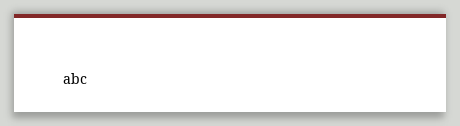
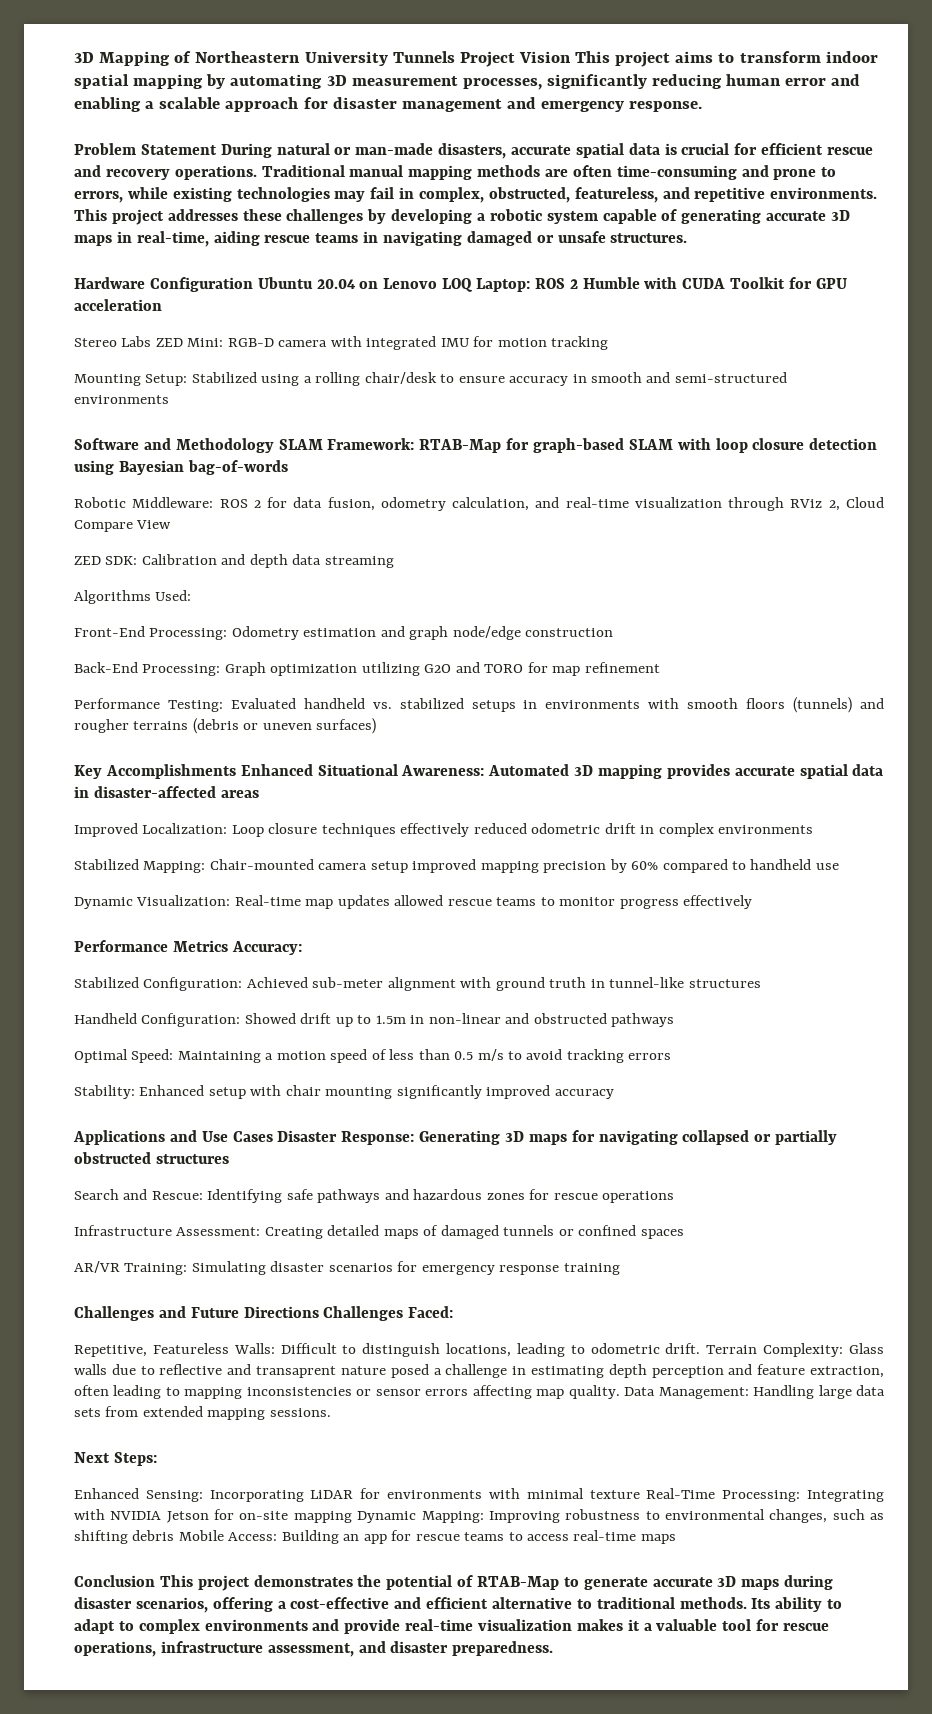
- abc
+ 3D Mapping of Northeastern University Tunnels Project Vision This project aims to transform indoor spatial mapping by automating 3D measurement processes, significantly reducing human error and enabling a scalable approach for disaster management and emergency response.
+ Problem Statement During natural or man-made disasters, accurate spatial data is crucial for efficient rescue and recovery operations. Traditional manual mapping methods are often time-consuming and prone to errors, while existing technologies may fail in complex, obstructed, featureless, and repetitive environments. This project addresses these challenges by developing a robotic system capable of generating accurate 3D maps in real-time, aiding rescue teams in navigating damaged or unsafe structures.
+ Hardware Configuration Ubuntu 20.04 on Lenovo LOQ Laptop: ROS 2 Humble with CUDA Toolkit for GPU acceleration
+ Stereo Labs ZED Mini: RGB-D camera with integrated IMU for motion tracking
+ Mounting Setup: Stabilized using a rolling chair/desk to ensure accuracy in smooth and semi-structured environments
+ Software and Methodology SLAM Framework: RTAB-Map for graph-based SLAM with loop closure detection using Bayesian bag-of-words
+ Robotic Middleware: ROS 2 for data fusion, odometry calculation, and real-time visualization through RViz 2, Cloud Compare View
+ ZED SDK: Calibration and depth data streaming
+ Algorithms Used:
+ Front-End Processing: Odometry estimation and graph node/edge construction
+ Back-End Processing: Graph optimization utilizing G2O and TORO for map refinement
+ Performance Testing: Evaluated handheld vs. stabilized setups in environments with smooth floors (tunnels) and rougher terrains (debris or uneven surfaces)
+ Key Accomplishments Enhanced Situational Awareness: Automated 3D mapping provides accurate spatial data in disaster-affected areas
+ Improved Localization: Loop closure techniques effectively reduced odometric drift in complex environments
+ Stabilized Mapping: Chair-mounted camera setup improved mapping precision by 60% compared to handheld use
+ Dynamic Visualization: Real-time map updates allowed rescue teams to monitor progress effectively
+ Performance Metrics Accuracy:
+ Stabilized Configuration: Achieved sub-meter alignment with ground truth in tunnel-like structures
+ Handheld Configuration: Showed drift up to 1.5m in non-linear and obstructed pathways
+ Optimal Speed: Maintaining a motion speed of less than 0.5 m/s to avoid tracking errors
+ Stability: Enhanced setup with chair mounting significantly improved accuracy
+ Applications and Use Cases Disaster Response: Generating 3D maps for navigating collapsed or partially obstructed structures
+ Search and Rescue: Identifying safe pathways and hazardous zones for rescue operations
+ Infrastructure Assessment: Creating detailed maps of damaged tunnels or confined spaces
+ AR/VR Training: Simulating disaster scenarios for emergency response training
+ Challenges and Future Directions Challenges Faced:
+ Repetitive, Featureless Walls: Difficult to distinguish locations, leading to odometric drift. Terrain Complexity: Glass walls due to reflective and transaprent nature posed a challenge in estimating depth perception and feature extraction, often leading to mapping inconsistencies or sensor errors affecting map quality. Data Management: Handling large data sets from extended mapping sessions.
+ Next Steps:
+ Enhanced Sensing: Incorporating LiDAR for environments with minimal texture Real-Time Processing: Integrating with NVIDIA Jetson for on-site mapping Dynamic Mapping: Improving robustness to environmental changes, such as shifting debris Mobile Access: Building an app for rescue teams to access real-time maps
+ Conclusion This project demonstrates the potential of RTAB-Map to generate accurate 3D maps during disaster scenarios, offering a cost-effective and efficient alternative to traditional methods. Its ability to adapt to complex environments and provide real-time visualization makes it a valuable tool for rescue operations, infrastructure assessment, and disaster preparedness.

